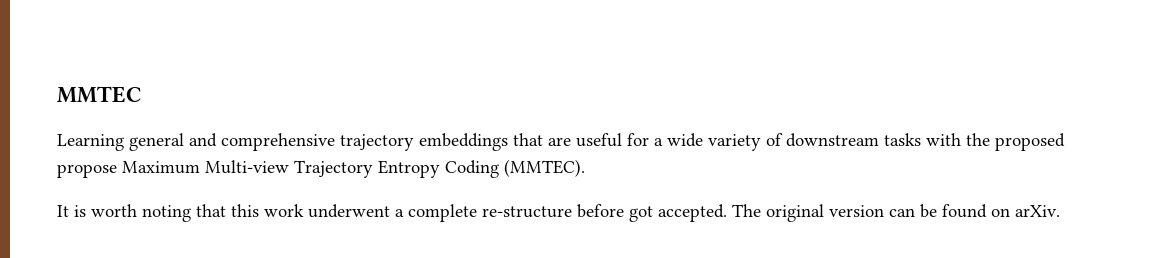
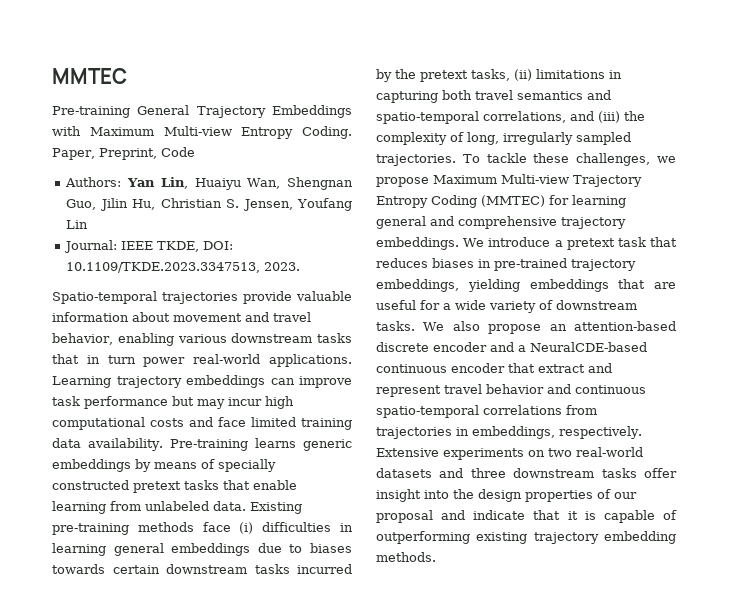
- Learning general and comprehensive trajectory embeddings that are useful for a wide variety of downstream tasks with the proposed propose Maximum Multi-view Trajectory Entropy Coding (MMTEC).
- It is worth noting that this work underwent a complete re-structure before got accepted. The original version can be found on arXiv.
+ Pre-training General Trajectory Embeddings with Maximum Multi-view Entropy Coding. Paper, Preprint, Code
+ Authors: Yan Lin, Huaiyu Wan, Shengnan Guo, Jilin Hu, Christian S. Jensen, Youfang Lin
+ Journal: IEEE TKDE, DOI: 10.1109/TKDE.2023.3347513, 2023.
+ Spatio-temporal trajectories provide valuable information about movement and travel behavior, enabling various downstream tasks that in turn power real-world applications. Learning trajectory embeddings can improve task performance but may incur high computational costs and face limited training data availability. Pre-training learns generic embeddings by means of specially constructed pretext tasks that enable learning from unlabeled data. Existing pre-training methods face (i) difficulties in learning general embeddings due to biases towards certain downstream tasks incurred by the pretext tasks, (ii) limitations in capturing both travel semantics and spatio-temporal correlations, and (iii) the complexity of long, irregularly sampled trajectories. To tackle these challenges, we propose Maximum Multi-view Trajectory Entropy Coding (MMTEC) for learning general and comprehensive trajectory embeddings. We introduce a pretext task that reduces biases in pre-trained trajectory embeddings, yielding embeddings that are useful for a wide variety of downstream tasks. We also propose an attention-based discrete encoder and a NeuralCDE-based continuous encoder that extract and represent travel behavior and continuous spatio-temporal correlations from trajectories in embeddings, respectively. Extensive experiments on two real-world datasets and three downstream tasks offer insight into the design properties of our proposal and indicate that it is capable of outperforming existing trajectory embedding methods.

